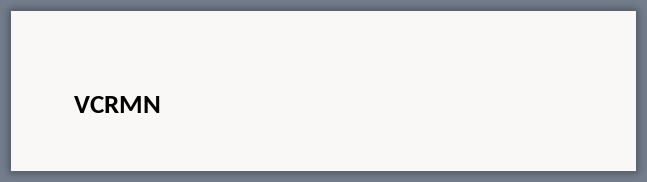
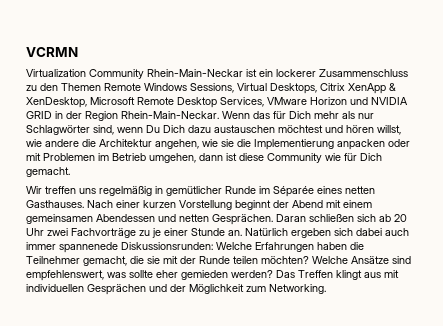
+ Virtualization Community Rhein-Main-Neckar ist ein lockerer Zusammenschluss zu den Themen Remote Windows Sessions, Virtual Desktops, Citrix XenApp & XenDesktop, Microsoft Remote Desktop Services, VMware Horizon und NVIDIA GRID in der Region Rhein-Main-Neckar. Wenn das für Dich mehr als nur Schlagwörter sind, wenn Du Dich dazu austauschen möchtest und hören willst, wie andere die Architektur angehen, wie sie die Implementierung anpacken oder mit Problemen im Betrieb umgehen, dann ist diese Community wie für Dich gemacht.
+ Wir treffen uns regelmäßig in gemütlicher Runde im Séparée eines netten Gasthauses. Nach einer kurzen Vorstellung beginnt der Abend mit einem gemeinsamen Abendessen und netten Gesprächen. Daran schließen sich ab 20 Uhr zwei Fachvorträge zu je einer Stunde an. Natürlich ergeben sich dabei auch immer spannenede Diskussionsrunden: Welche Erfahrungen haben die Teilnehmer gemacht, die sie mit der Runde teilen möchten? Welche Ansätze sind empfehlenswert, was sollte eher gemieden werden? Das Treffen klingt aus mit individuellen Gesprächen und der Möglichkeit zum Networking.

